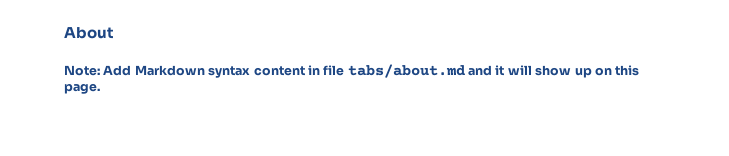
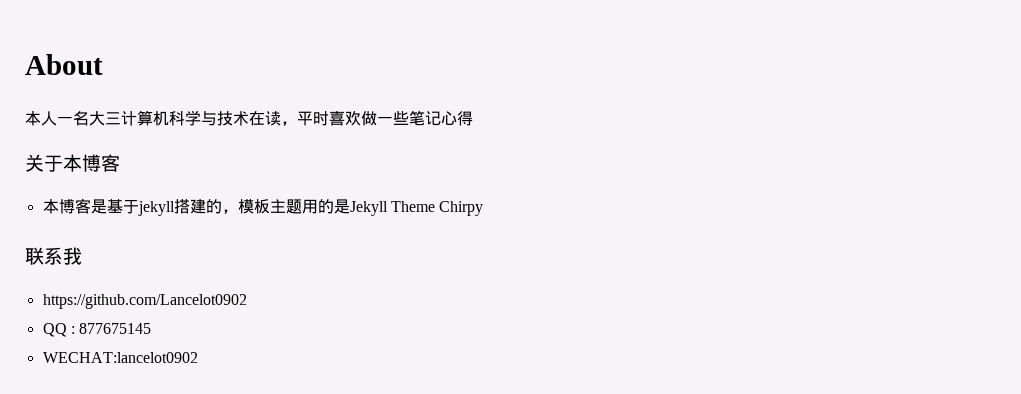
- Note: Add Markdown syntax content in file tabs/about.md and it will show up on this page.
+ 本人一名大三计算机科学与技术在读，平时喜欢做一些笔记心得
+ 关于本博客
+ 本博客是基于jekyll搭建的，模板主题用的是Jekyll Theme Chirpy
+ 联系我
+ https://github.com/Lancelot0902
+ QQ : 877675145
+ WECHAT:lancelot0902

